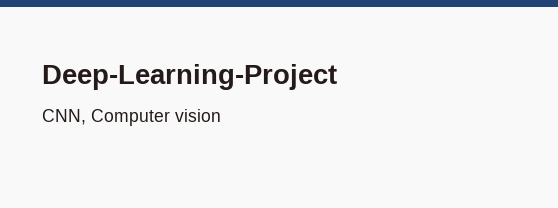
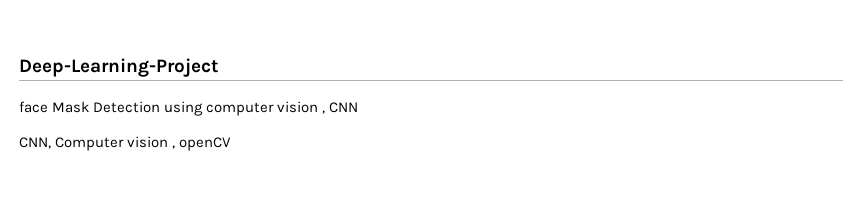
+ face Mask Detection using computer vision , CNN
- CNN, Computer vision
+ CNN, Computer vision , openCV

